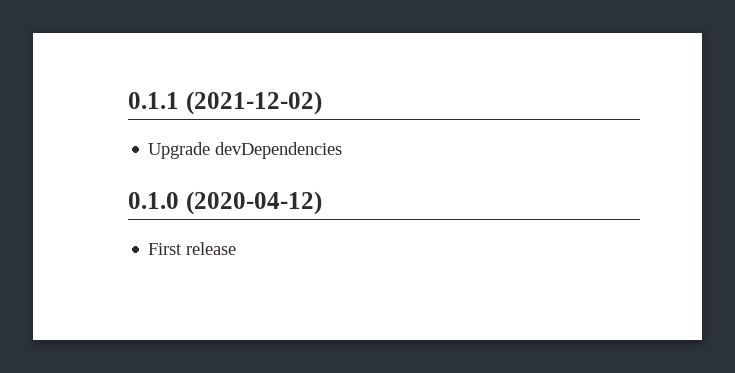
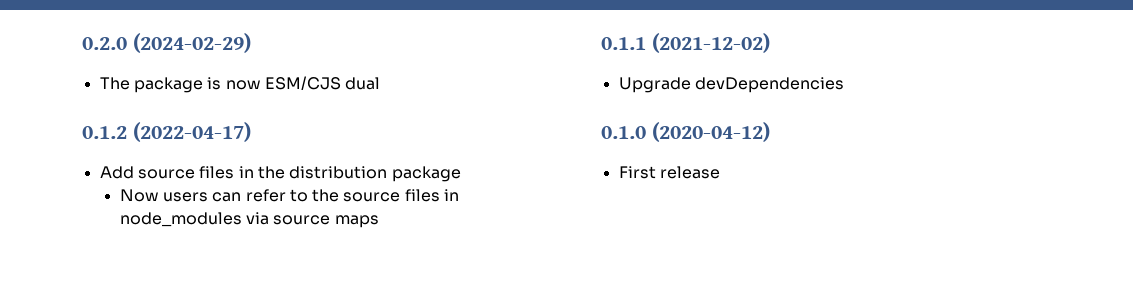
+ 0.2.0 (2024-02-29)
+ The package is now ESM/CJS dual
+ 0.1.2 (2022-04-17)
+ Add source files in the distribution package
+ Now users can refer to the source files in node_modules via source maps

